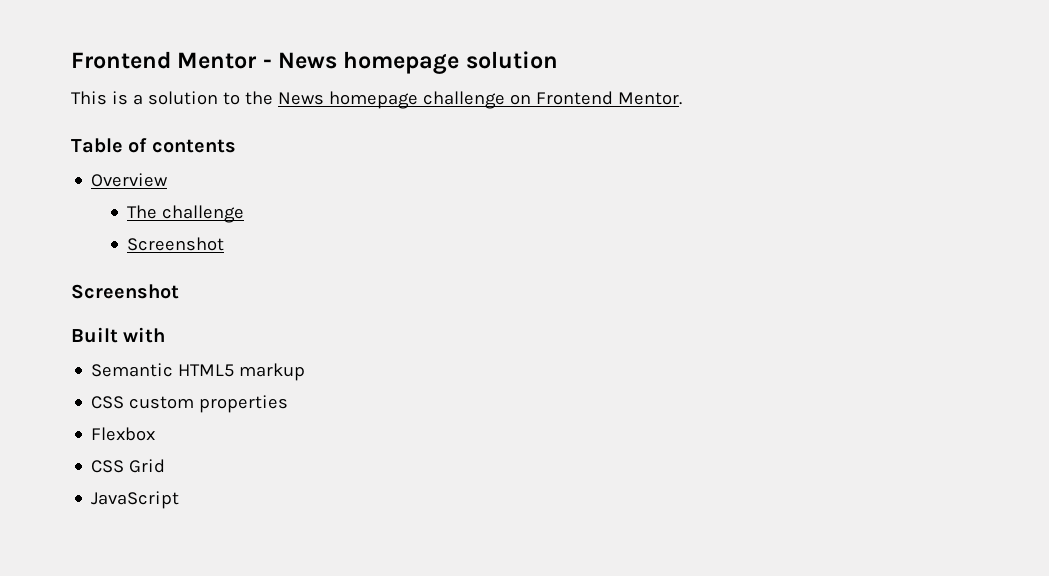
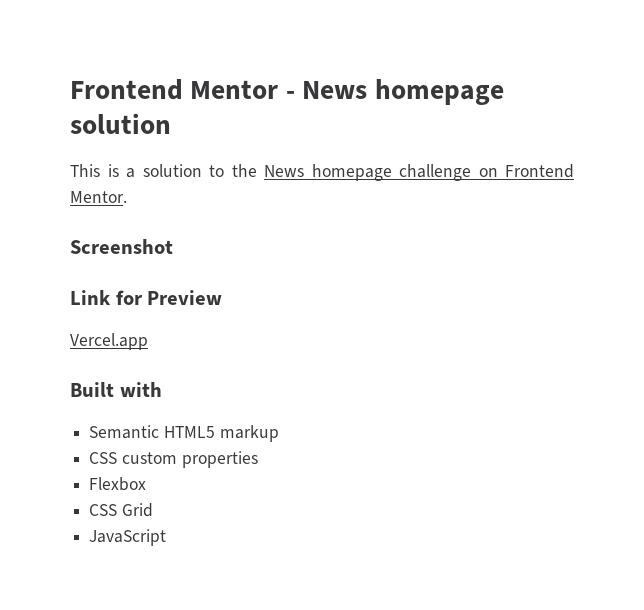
- Table of contents
- Overview
- The challenge
  Screenshot
- Screenshot
+ Link for Preview
+ Vercel.app

